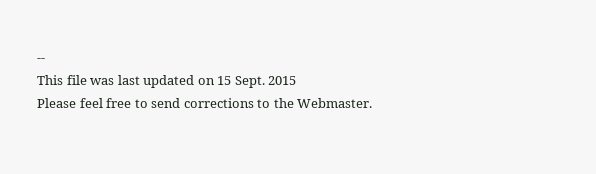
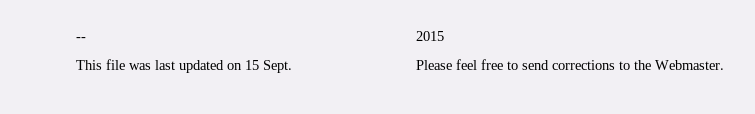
- This file was last updated on 15 Sept. 2015
+ This file was last updated on 15 Sept.
+ 2015

